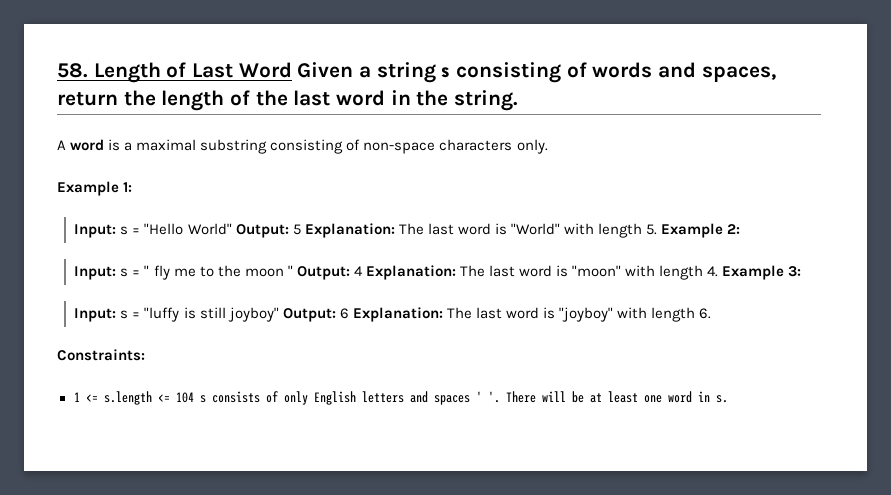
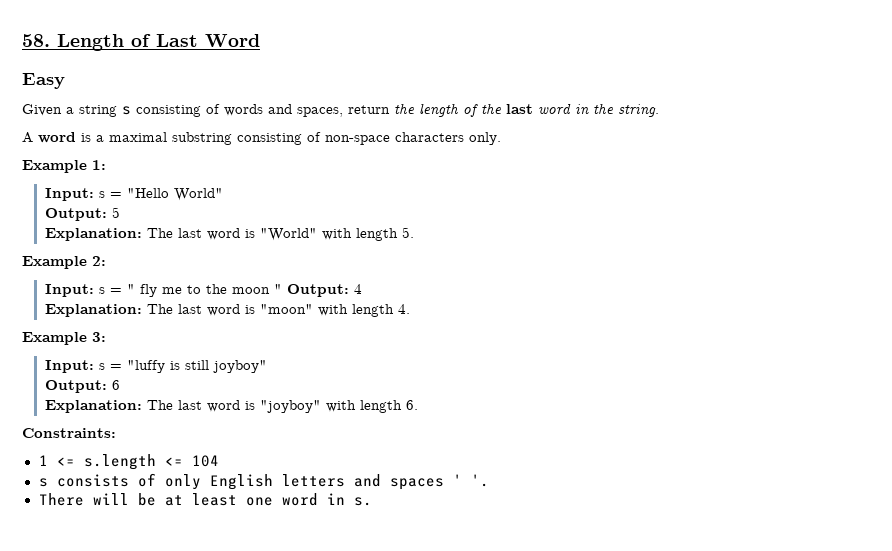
- 58. Length of Last Word Given a string s consisting of words and spaces, return the length of the last word in the string.
+ 58. Length of Last Word
+ Easy
+ Given a string s consisting of words and spaces, return the length of the last word in the string.
- Input: s = "Hello World" Output: 5 Explanation: The last word is "World" with length 5. Example 2:
+ Input: s = "Hello World"
+ Output: 5
+ Explanation: The last word is "World" with length 5.
+ Example 2:
- Input: s = " fly me to the moon " Output: 4 Explanation: The last word is "moon" with length 4. Example 3:
+ Input: s = " fly me to the moon " Output: 4
+ Explanation: The last word is "moon" with length 4.
+ Example 3:
- Input: s = "luffy is still joyboy" Output: 6 Explanation: The last word is "joyboy" with length 6.
+ Input: s = "luffy is still joyboy"
+ Output: 6
+ Explanation: The last word is "joyboy" with length 6.
- 1 <= s.length <= 104 s consists of only English letters and spaces ' '. There will be at least one word in s.
+ 1 <= s.length <= 104
+ s consists of only English letters and spaces ' '.
+ There will be at least one word in s.

